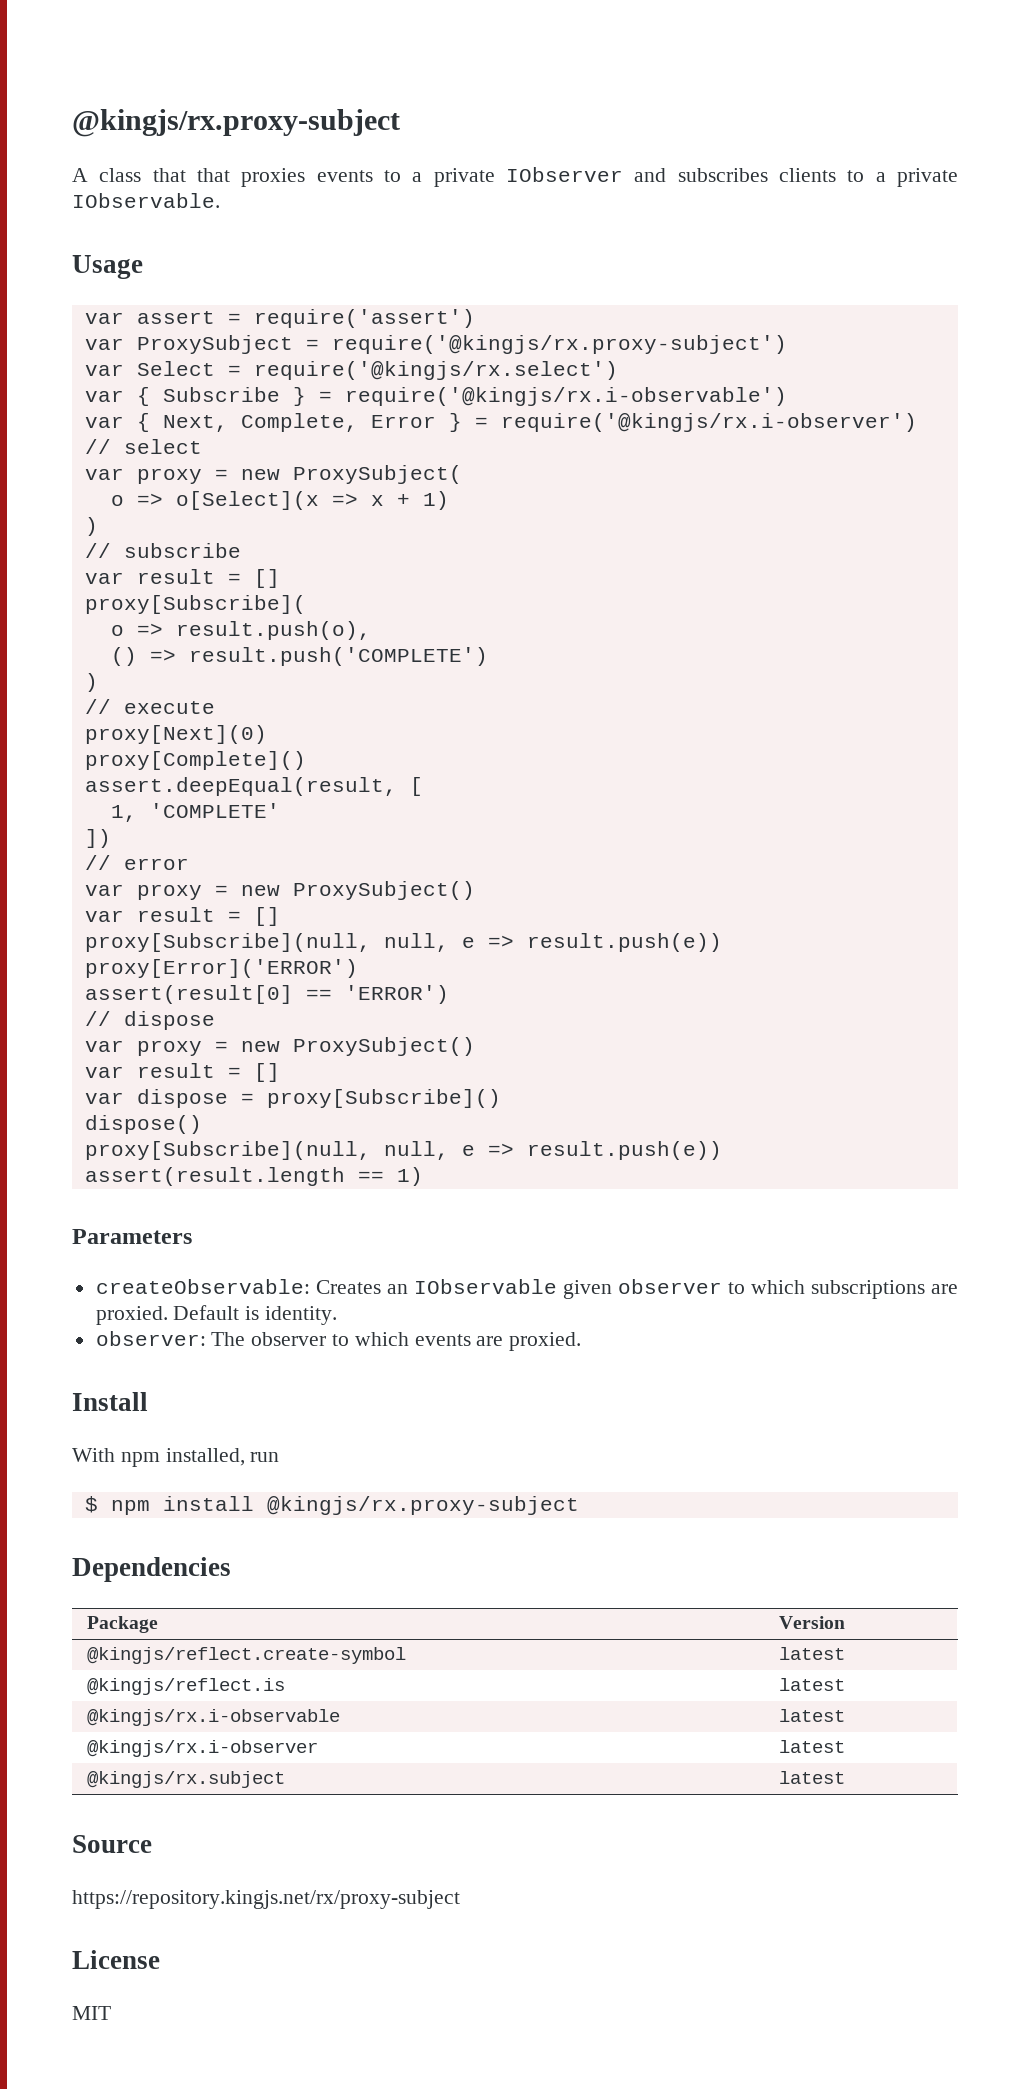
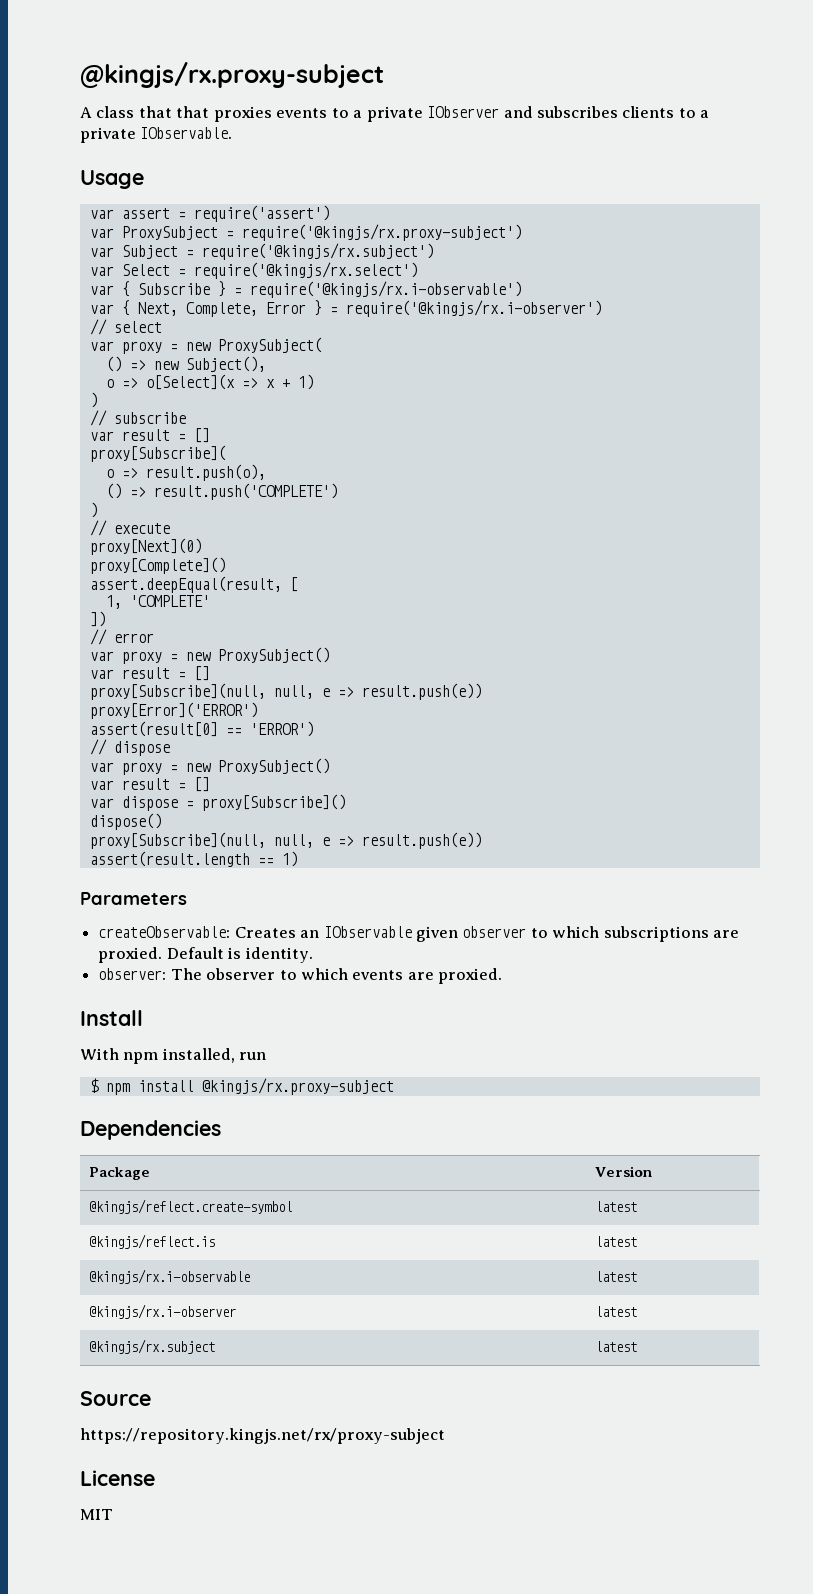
+ var Subject = require('@kingjs/rx.subject')
+ () => new Subject(),

